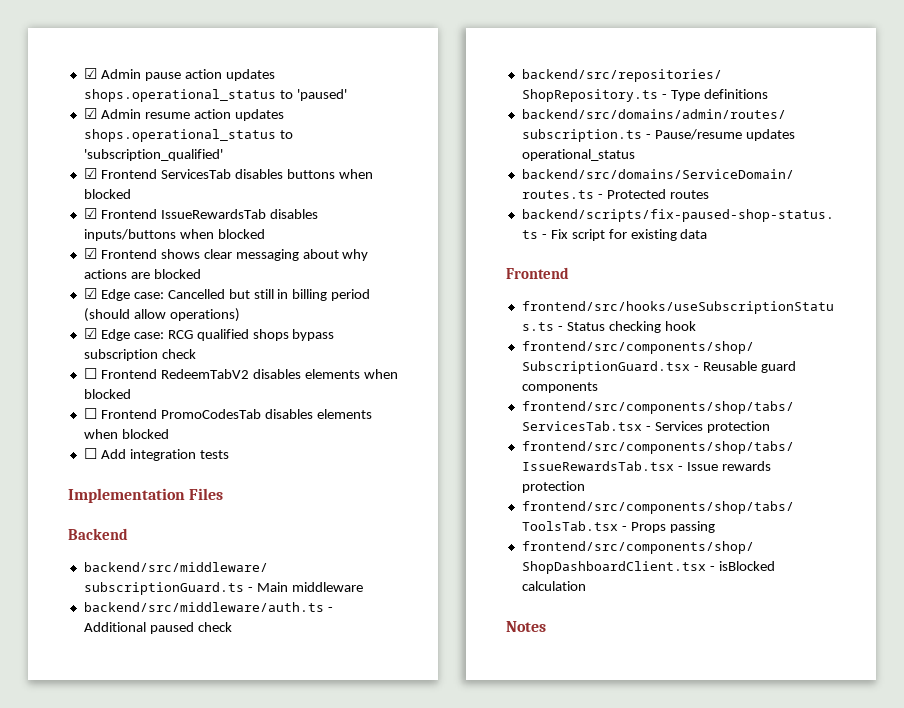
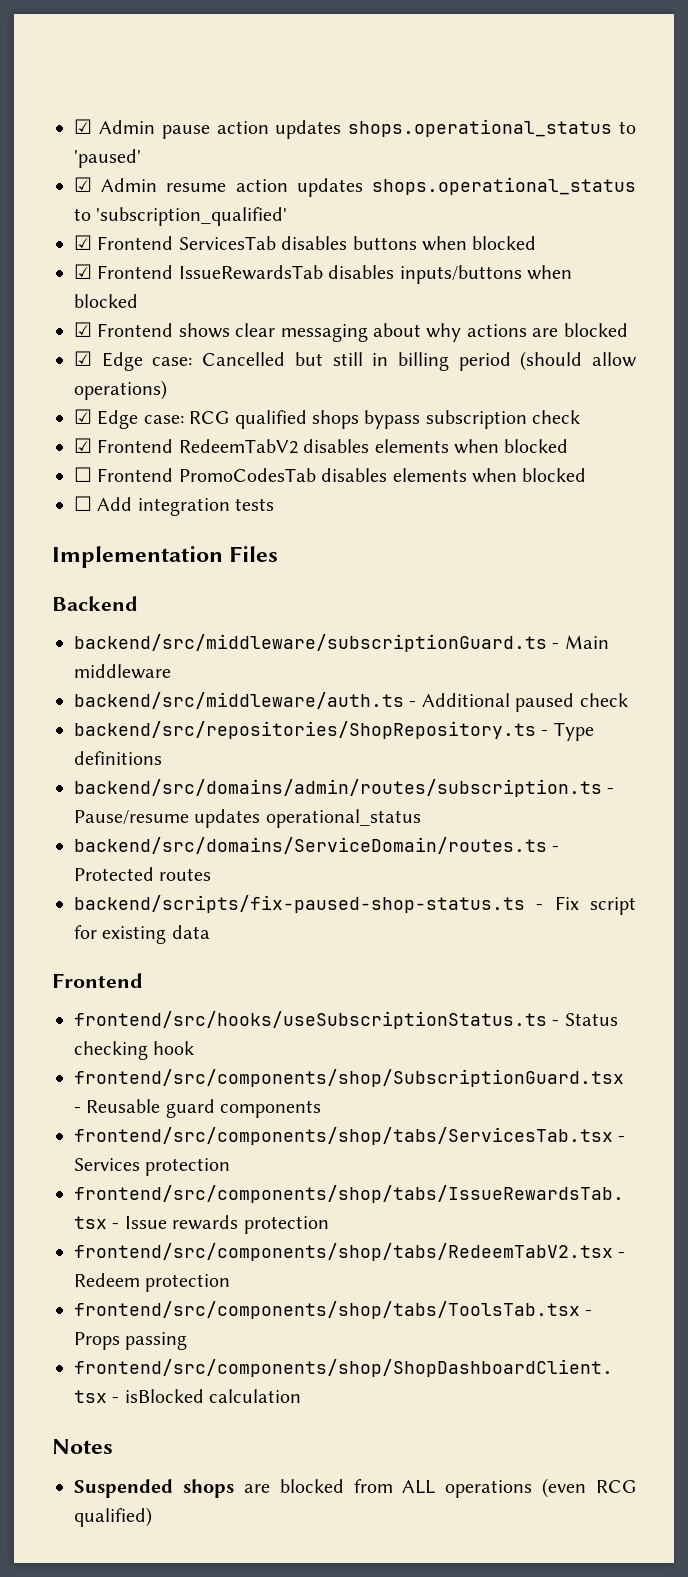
- ☐ Frontend RedeemTabV2 disables elements when blocked
+ ☑ Frontend RedeemTabV2 disables elements when blocked
+ frontend/src/components/shop/tabs/RedeemTabV2.tsx - Redeem protection
+ Suspended shops are blocked from ALL operations (even RCG qualified)

